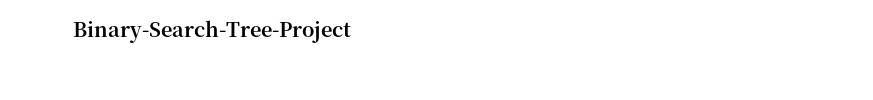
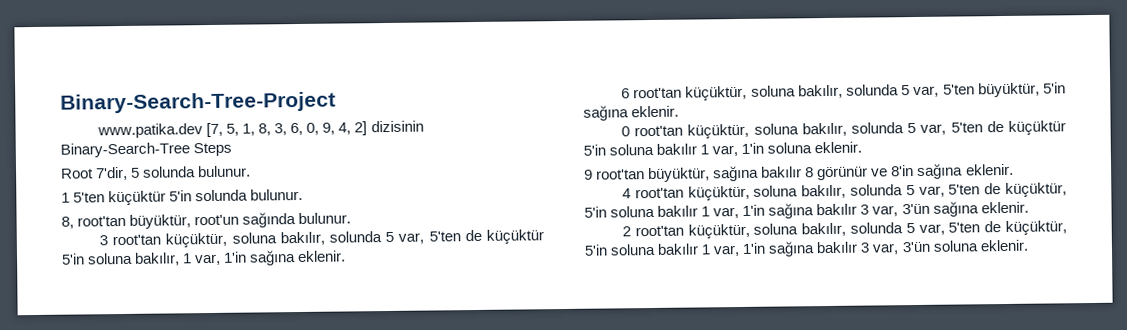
+ www.patika.dev [7, 5, 1, 8, 3, 6, 0, 9, 4, 2] dizisinin Binary-Search-Tree Steps
+ Root 7'dir, 5 solunda bulunur.
+ 1 5'ten küçüktür 5'in solunda bulunur.
+ 8, root'tan büyüktür, root'un sağında bulunur.
+ 3 root'tan küçüktür, soluna bakılır, solunda 5 var, 5'ten de küçüktür 5'in soluna bakılır, 1 var, 1'in sağına eklenir.
+ 6 root'tan küçüktür, soluna bakılır, solunda 5 var, 5'ten büyüktür, 5'in sağına eklenir.
+ 0 root'tan küçüktür, soluna bakılır, solunda 5 var, 5'ten de küçüktür 5'in soluna bakılır 1 var, 1'in soluna eklenir.
+ 9 root'tan büyüktür, sağına bakılır 8 görünür ve 8'in sağına eklenir.
+ 4 root'tan küçüktür, soluna bakılır, solunda 5 var, 5'ten de küçüktür, 5'in soluna bakılır 1 var, 1'in sağına bakılır 3 var, 3'ün sağına eklenir.
+ 2 root'tan küçüktür, soluna bakılır, solunda 5 var, 5'ten de küçüktür, 5'in soluna bakılır 1 var, 1'in sağına bakılır 3 var, 3'ün soluna eklenir.

